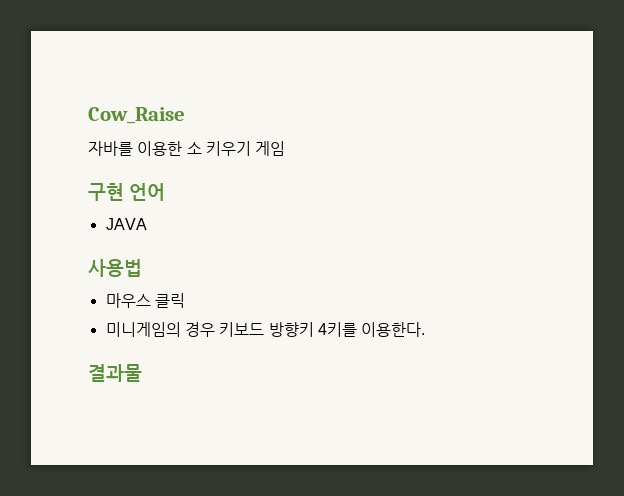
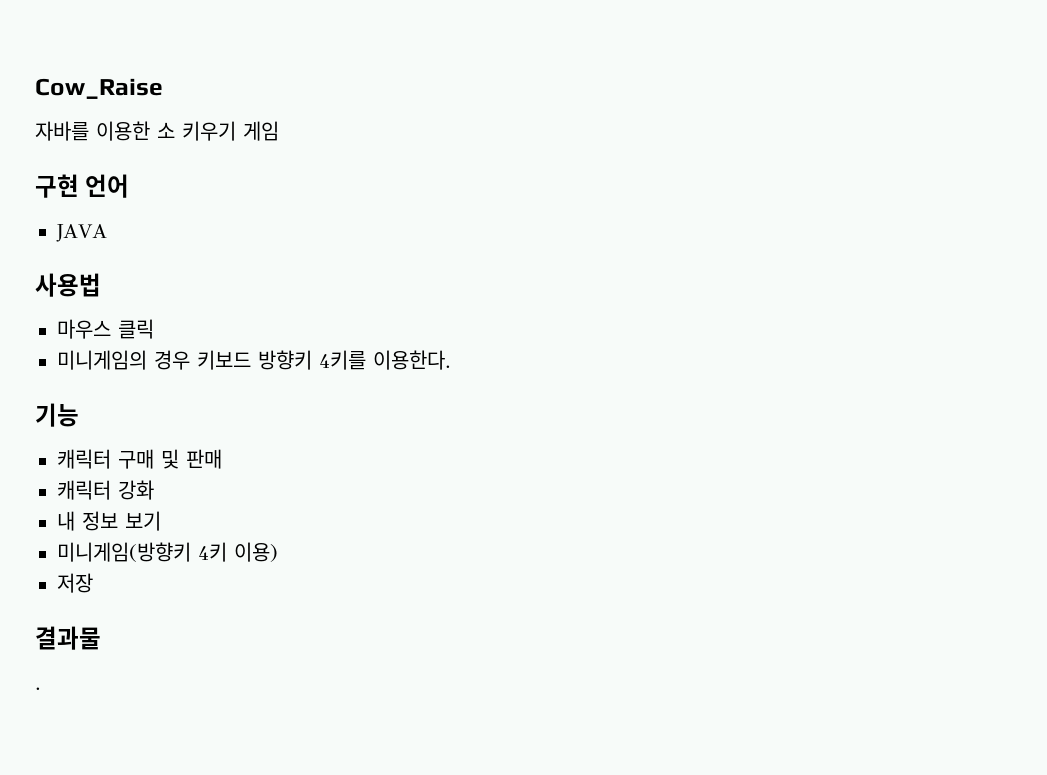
+ 기능
+ 캐릭터 구매 및 판매
+ 캐릭터 강화
+ 내 정보 보기
+ 미니게임(방향키 4키 이용)
+ 저장
+ .

